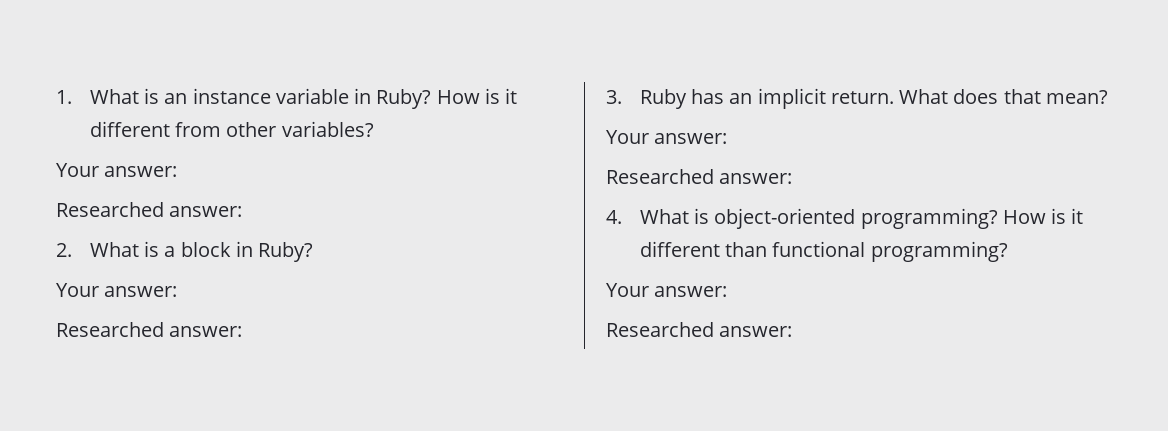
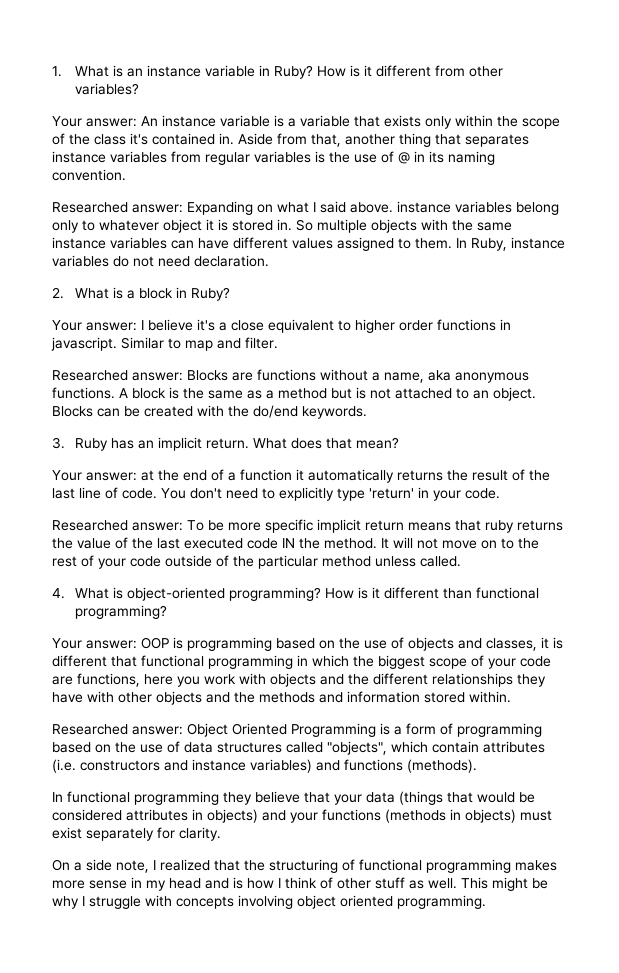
  How is it different from other variables?
- Your answer:
- Researched answer:
+ Your answer: An instance variable is a variable that exists only within the scope of the class it's contained in. Aside from that, another thing that separates instance variables from regular variables is the use of @ in its naming convention.
+ Researched answer: Expanding on what I said above. instance variables belong only to whatever object it is stored in. So multiple objects with the same instance variables can have different values assigned to them. In Ruby, instance variables do not need declaration.
  2. What is a block in Ruby?
- Your answer:
- Researched answer:
+ Your answer: I believe it's a close equivalent to higher order functions in javascript. Similar to map and filter.
+ Researched answer: Blocks are functions without a name, aka anonymous functions. A block is the same as a method but is not attached to an object. Blocks can be created with the do/end keywords.
  What does that mean?
- Your answer:
- Researched answer:
+ Your answer: at the end of a function it automatically returns the result of the last line of code. You don't need to explicitly type 'return' in your code.
+ Researched answer: To be more specific implicit return means that ruby returns the value of the last executed code IN the method. It will not move on to the rest of your code outside of the particular method unless called.
  How is it different than functional programming?
- Your answer:
- Researched answer:
+ Your answer: OOP is programming based on the use of objects and classes, it is different that functional programming in which the biggest scope of your code are functions, here you work with objects and the different relationships they have with other objects and the methods and information stored within.
+ Researched answer: Object Oriented Programming is a form of programming based on the use of data structures called "objects", which contain attributes (i.e. constructors and instance variables) and functions (methods).
+ In functional programming they believe that your data (things that would be considered attributes in objects) and your functions (methods in objects) must exist separately for clarity.
+ On a side note, I realized that the structuring of functional programming makes more sense in my head and is how I think of other stuff as well. This might be why I struggle with concepts involving object oriented programming.

